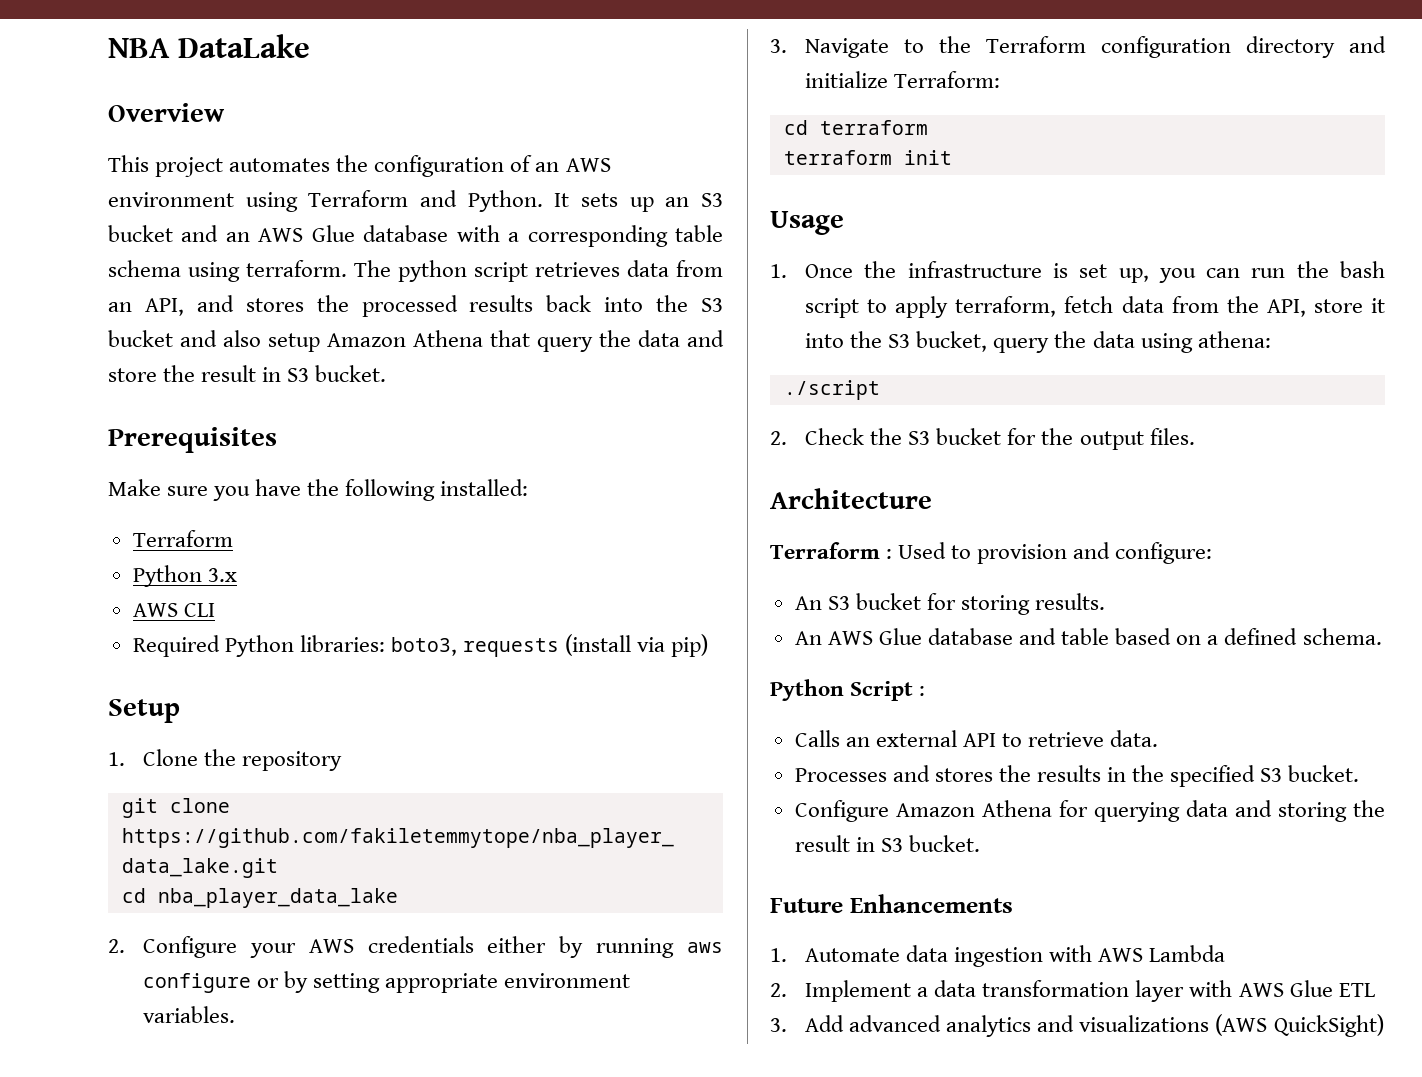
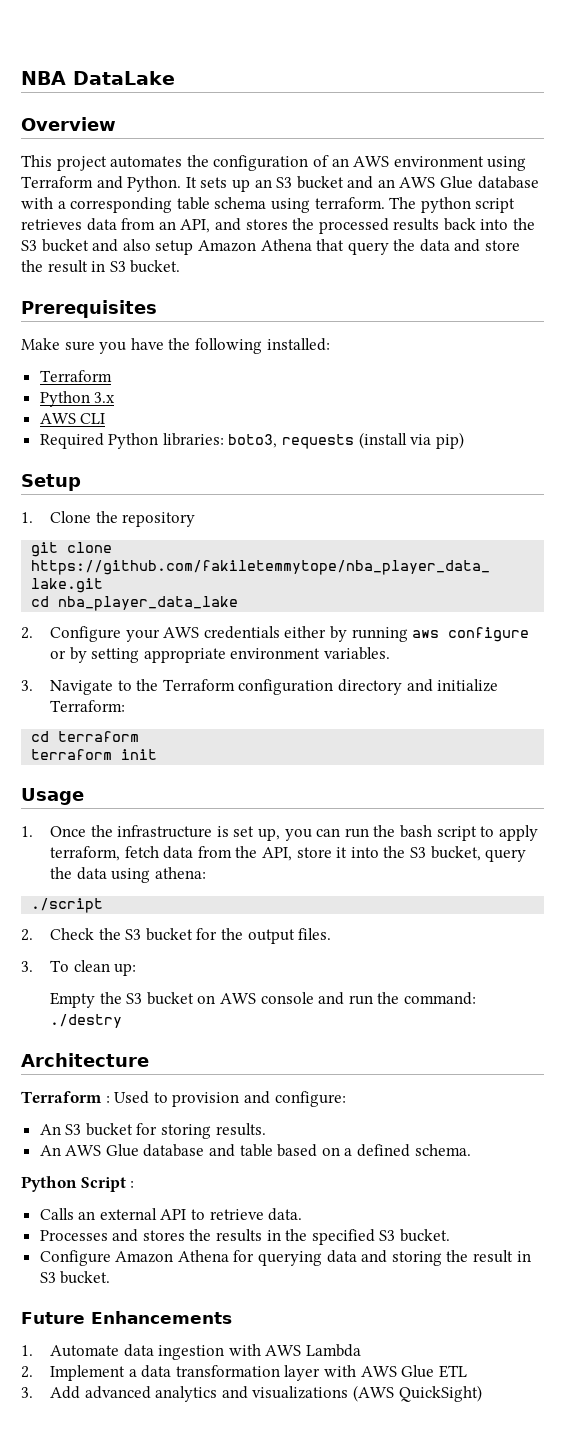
+ 3. To clean up:
+ Empty the S3 bucket on AWS console and run the command: ./destry

